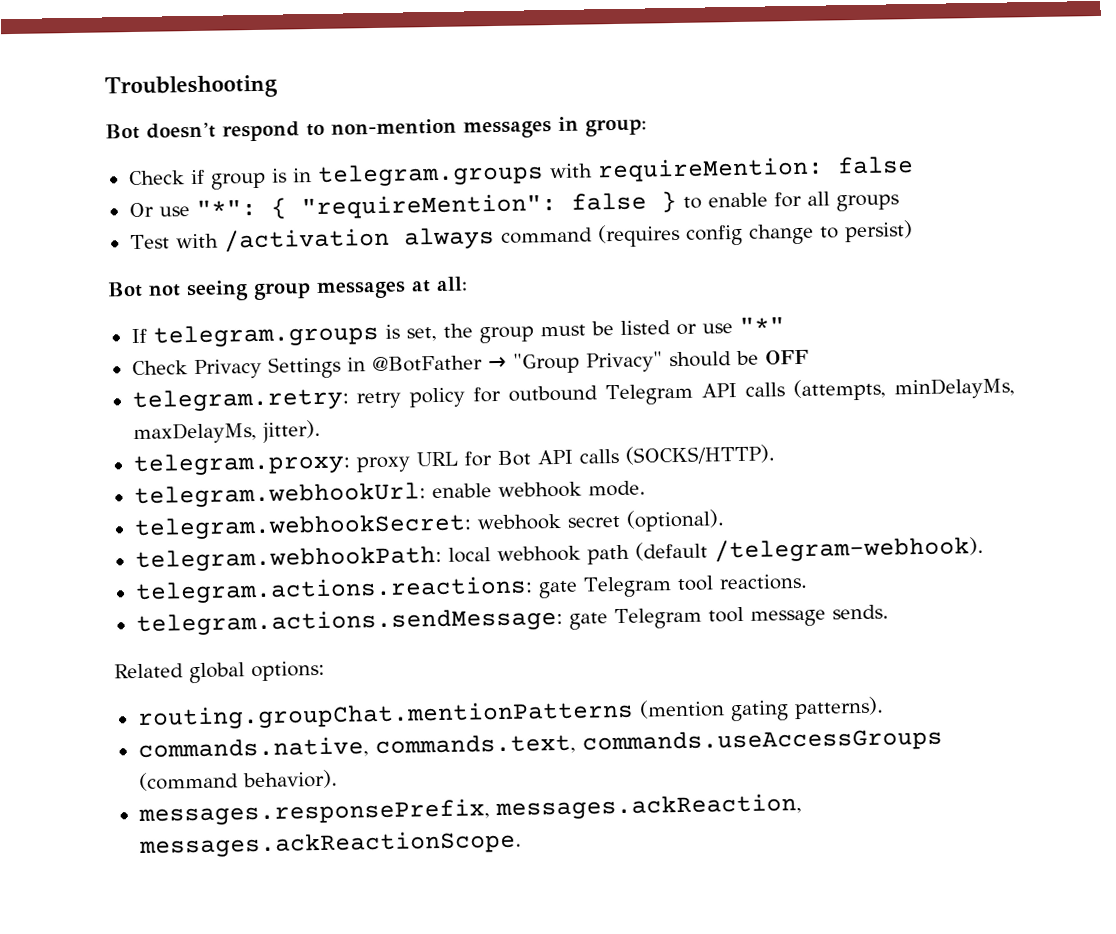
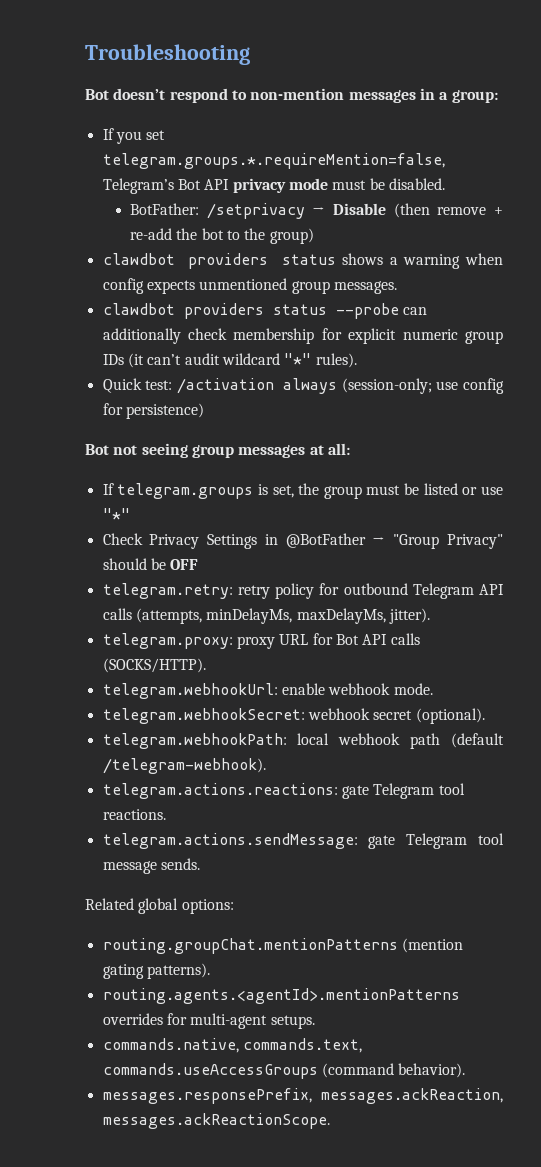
- Bot doesn’t respond to non-mention messages in group:
+ Bot doesn’t respond to non-mention messages in a group:
- Check if group is in telegram.groups with requireMention: false
- Or use "*": { "requireMention": false } to enable for all groups
- Test with /activation always command (requires config change to persist)
+ If you set telegram.groups.*.requireMention=false, Telegram’s Bot API privacy mode must be disabled.
+ BotFather: /setprivacy → Disable (then remove + re-add the bot to the group)
+ clawdbot providers status shows a warning when config expects unmentioned group messages.
+ clawdbot providers status --probe can additionally check membership for explicit numeric group IDs (it can’t audit wildcard "*" rules).
+ Quick test: /activation always (session-only; use config for persistence)
+ routing.agents.<agentId>.mentionPatterns overrides for multi-agent setups.

